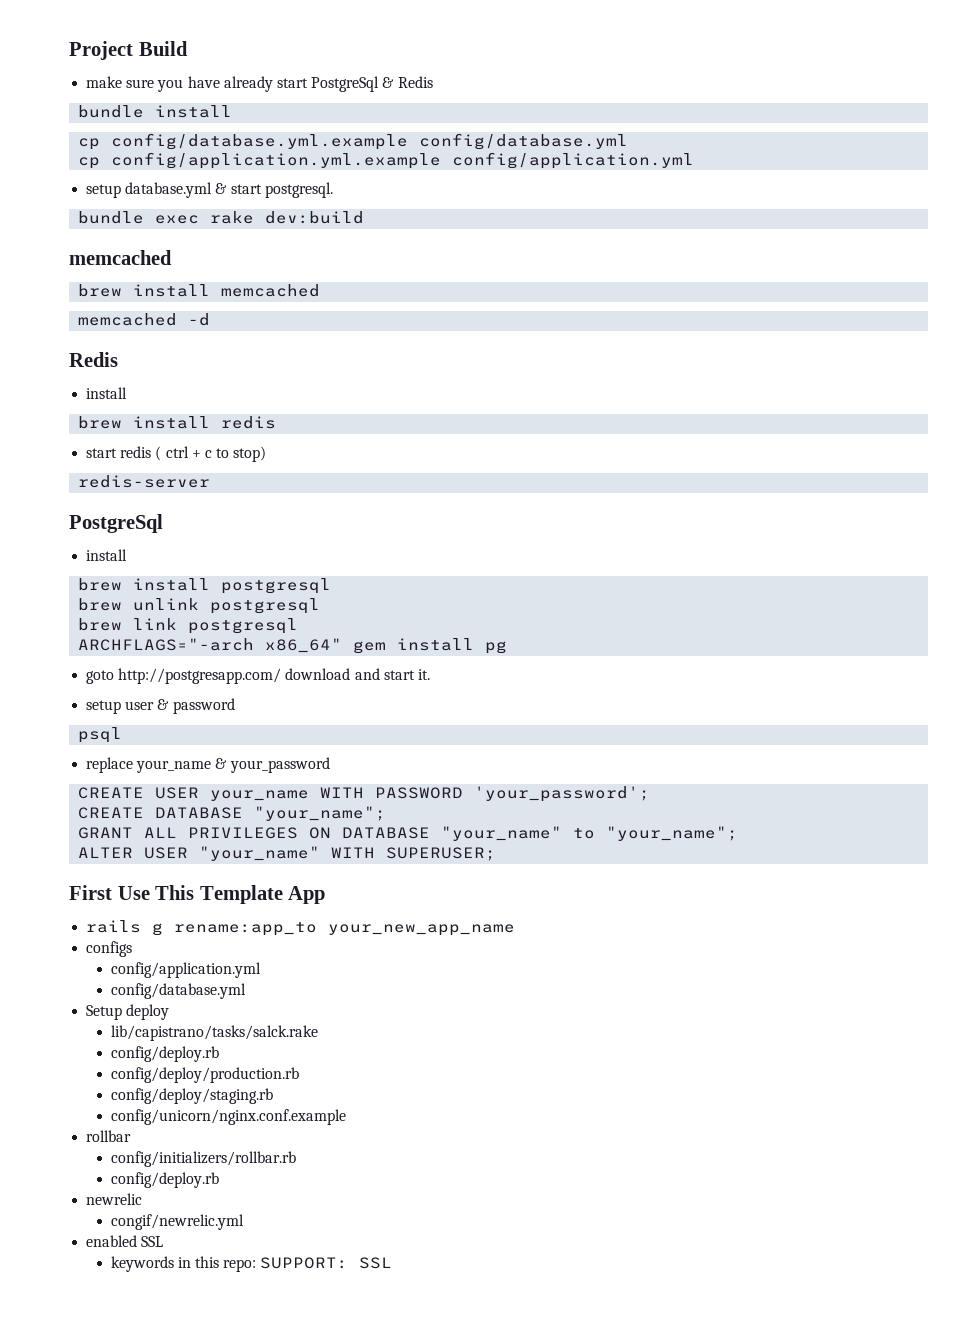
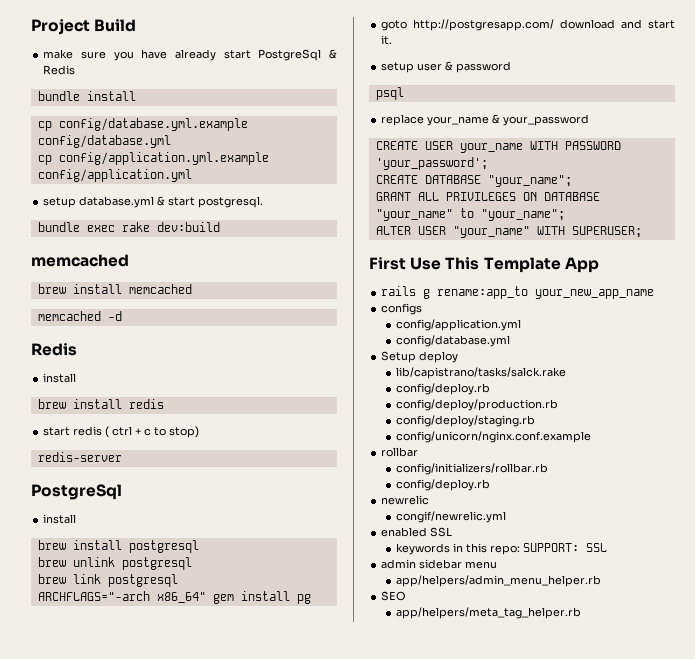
+ admin sidebar menu
+ app/helpers/admin_menu_helper.rb
+ SEO
+ app/helpers/meta_tag_helper.rb

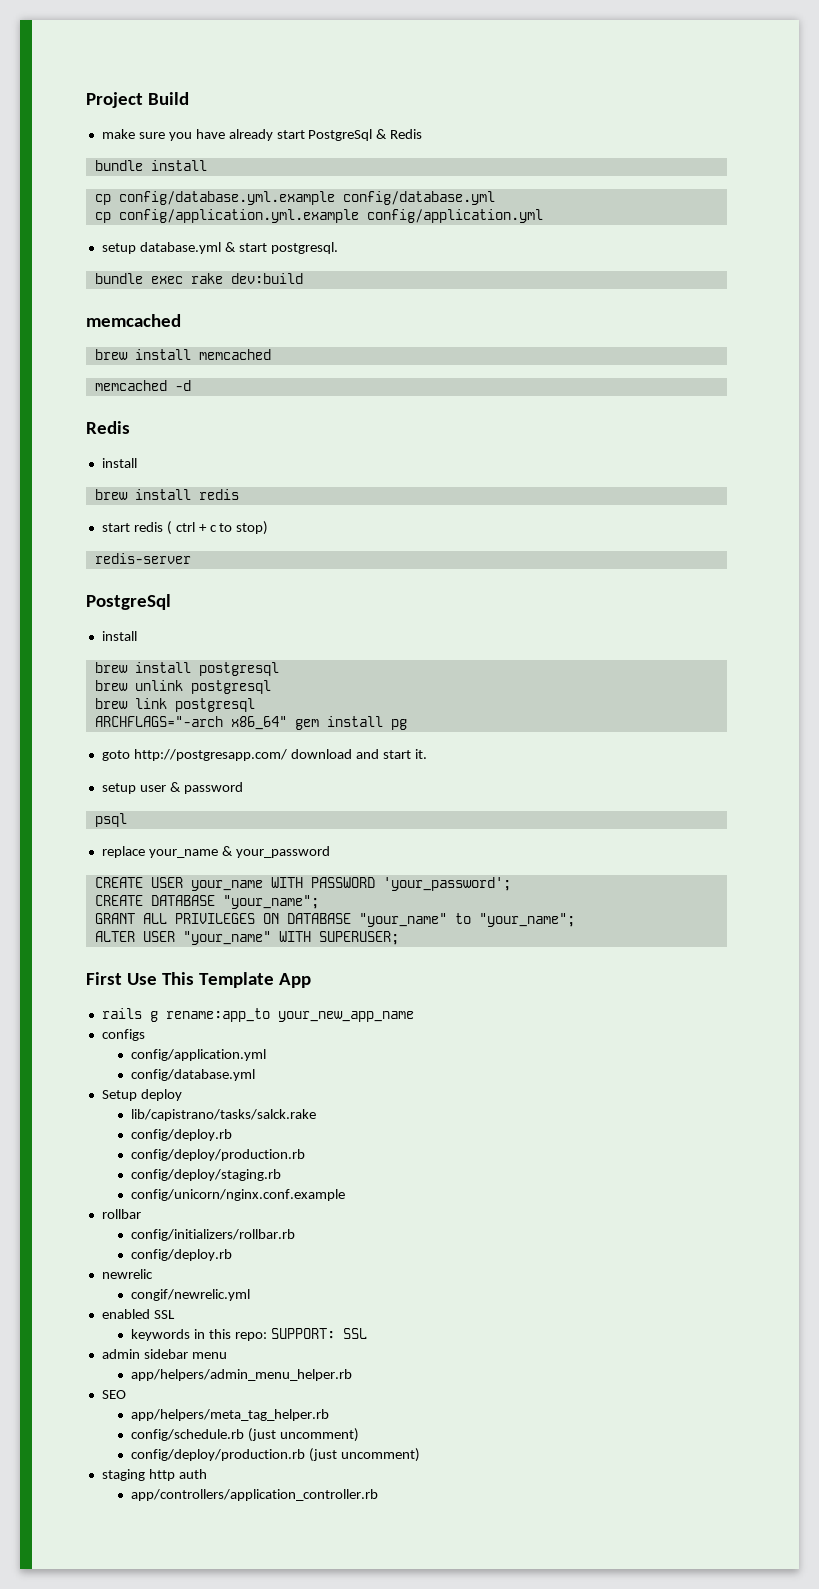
+ config/schedule.rb (just uncomment)
+ config/deploy/production.rb (just uncomment)
+ staging http auth
+ app/controllers/application_controller.rb

